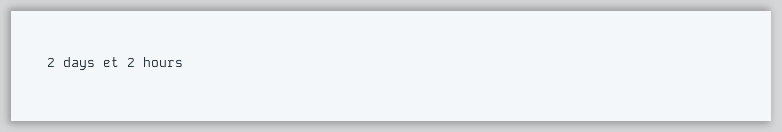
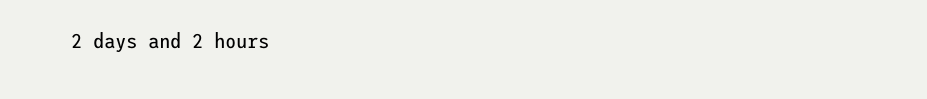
- 2 days et 2 hours
+ 2 days and 2 hours

